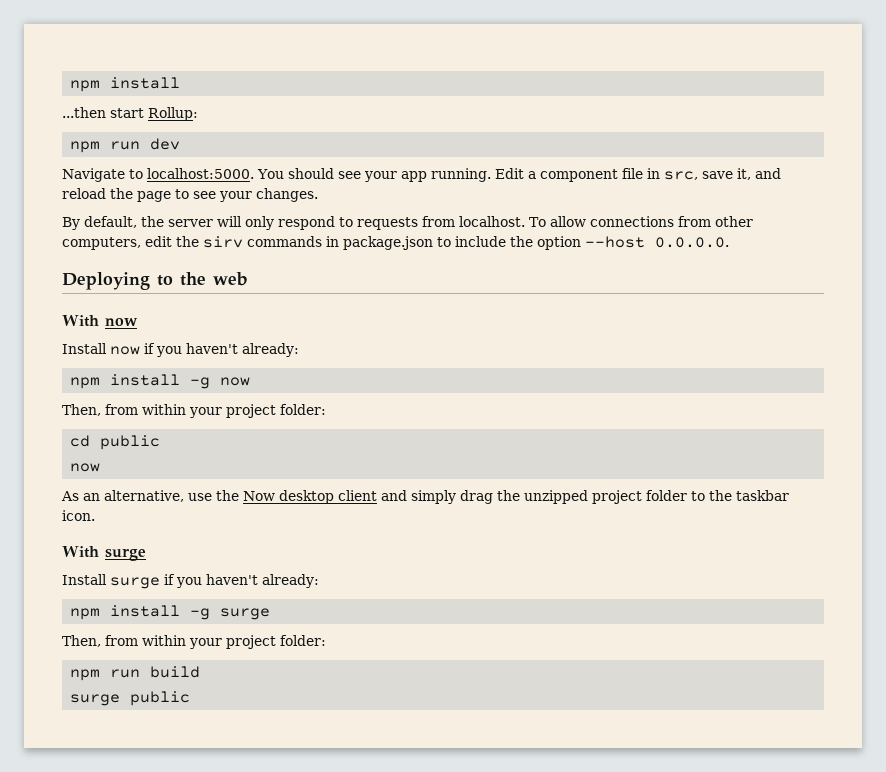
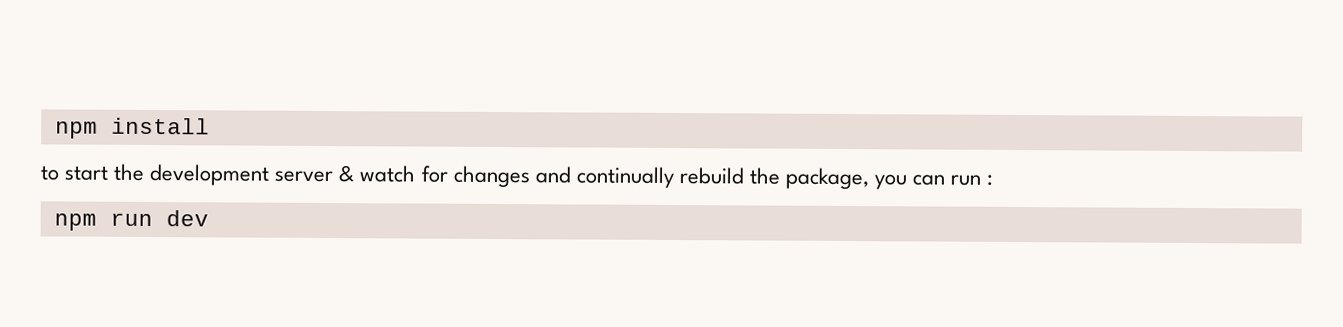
- ...then start Rollup:
+ to start the development server & watch for changes and continually rebuild the package, you can run :
  npm run dev
- Navigate to localhost:5000. You should see your app running. Edit a component file in src, save it, and reload the page to see your changes.
- By default, the server will only respond to requests from localhost. To allow connections from other computers, edit the sirv commands in package.json to include the option --host 0.0.0.0.
- Deploying to the web
- With now
- Install now if you haven't already:
- npm install -g now
- Then, from within your project folder:
- cd public
- now
- As an alternative, use the Now desktop client and simply drag the unzipped project folder to the taskbar icon.
- With surge
- Install surge if you haven't already:
- npm install -g surge
- Then, from within your project folder:
- npm run build
- surge public

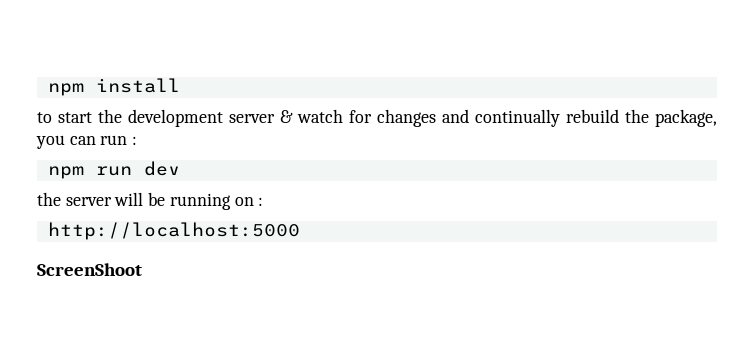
+ the server will be running on :
+ http://localhost:5000
+ ScreenShoot

